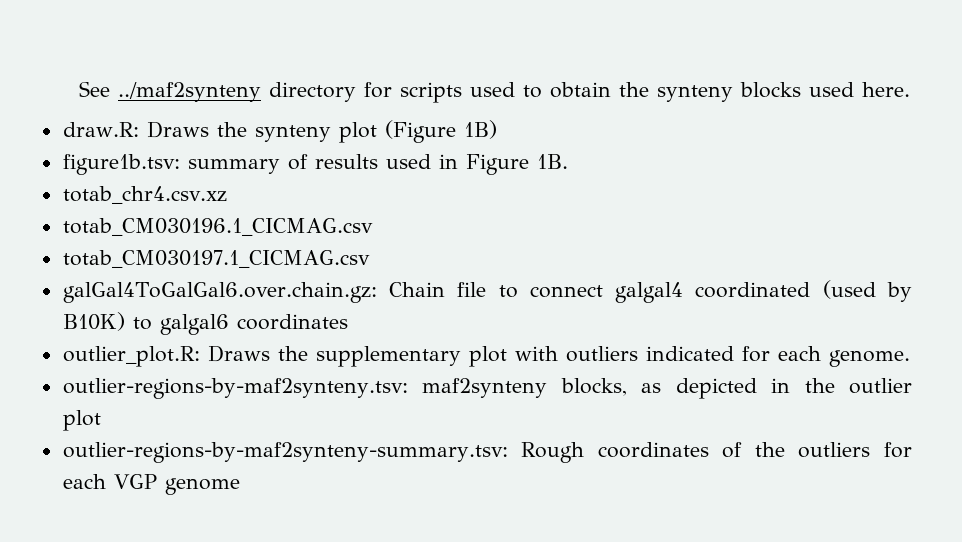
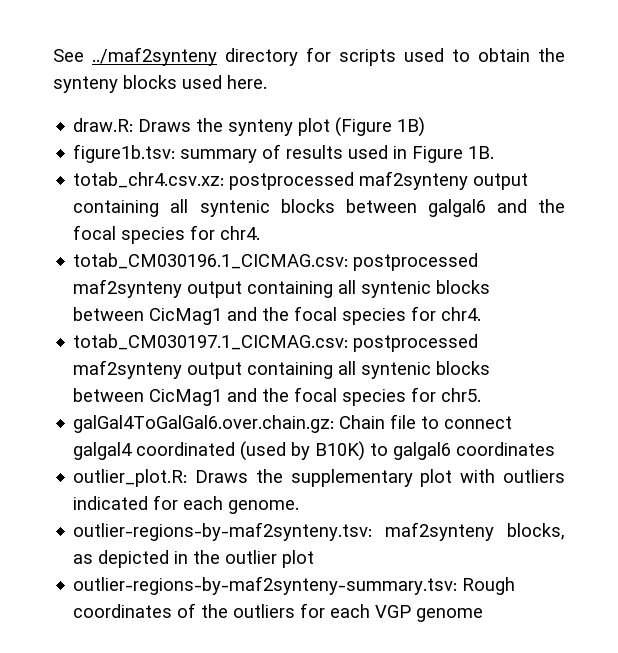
- totab_chr4.csv.xz
- totab_CM030196.1_CICMAG.csv
- totab_CM030197.1_CICMAG.csv
+ totab_chr4.csv.xz: postprocessed maf2synteny output containing all syntenic blocks between galgal6 and the focal species for chr4.
+ totab_CM030196.1_CICMAG.csv: postprocessed maf2synteny output containing all syntenic blocks between CicMag1 and the focal species for chr4.
+ totab_CM030197.1_CICMAG.csv: postprocessed maf2synteny output containing all syntenic blocks between CicMag1 and the focal species for chr5.

